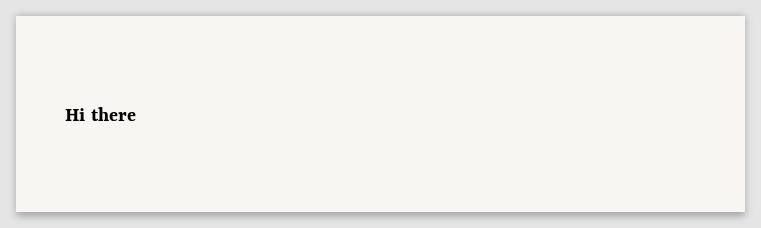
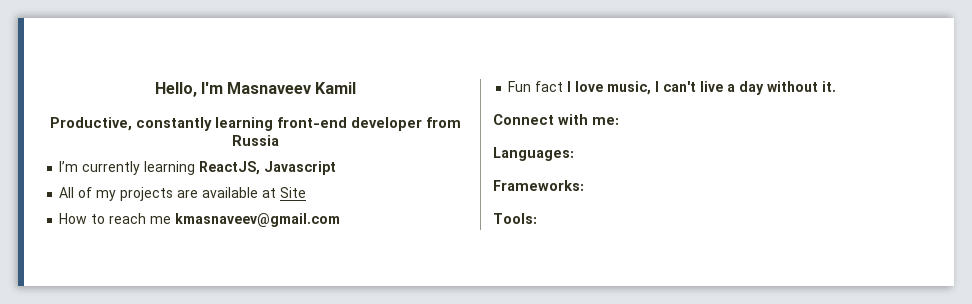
- Hi there
+ Hello, I'm Masnaveev Kamil
+ Productive, constantly learning front-end developer from Russia
+ I’m currently learning ReactJS, Javascript
+ All of my projects are available at Site
+ How to reach me kmasnaveev@gmail.com
+ Fun fact I love music, I can't live a day without it.
+ Connect with me:
+ Languages:
+ Frameworks:
+ Tools:

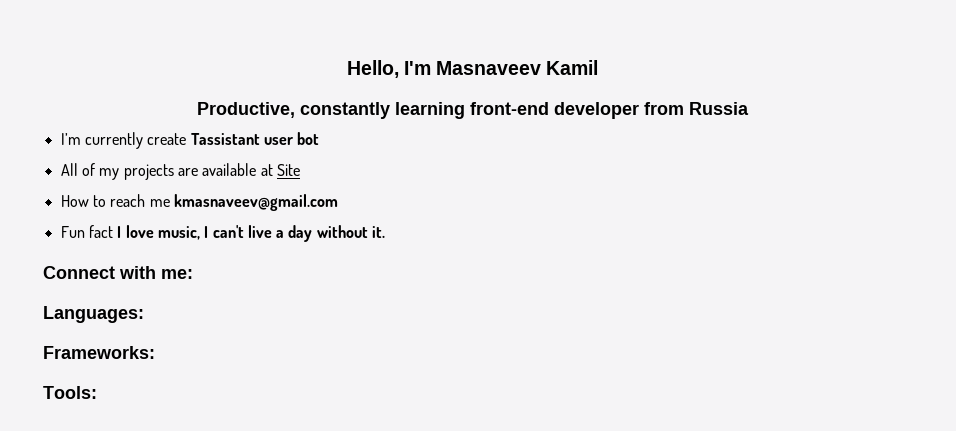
- I’m currently learning ReactJS, Javascript
+ I’m currently create Tassistant user bot

